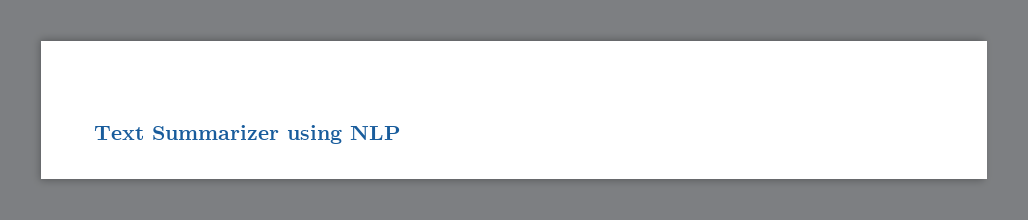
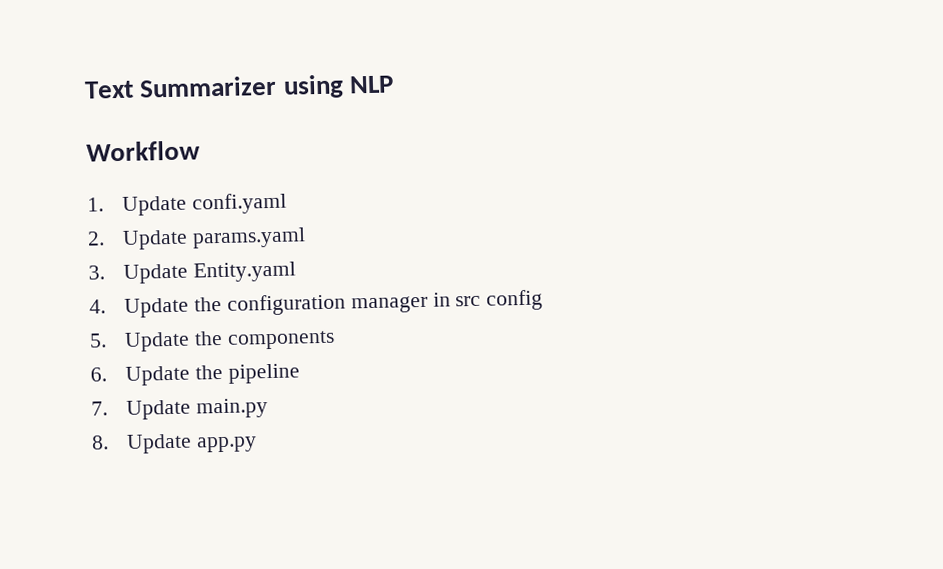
+ Workflow
+ 1. Update confi.yaml
+ 2. Update params.yaml
+ 3. Update Entity.yaml
+ 4. Update the configuration manager in src config
+ 5. Update the components
+ 6. Update the pipeline
+ 7. Update main.py
+ 8. Update app.py

